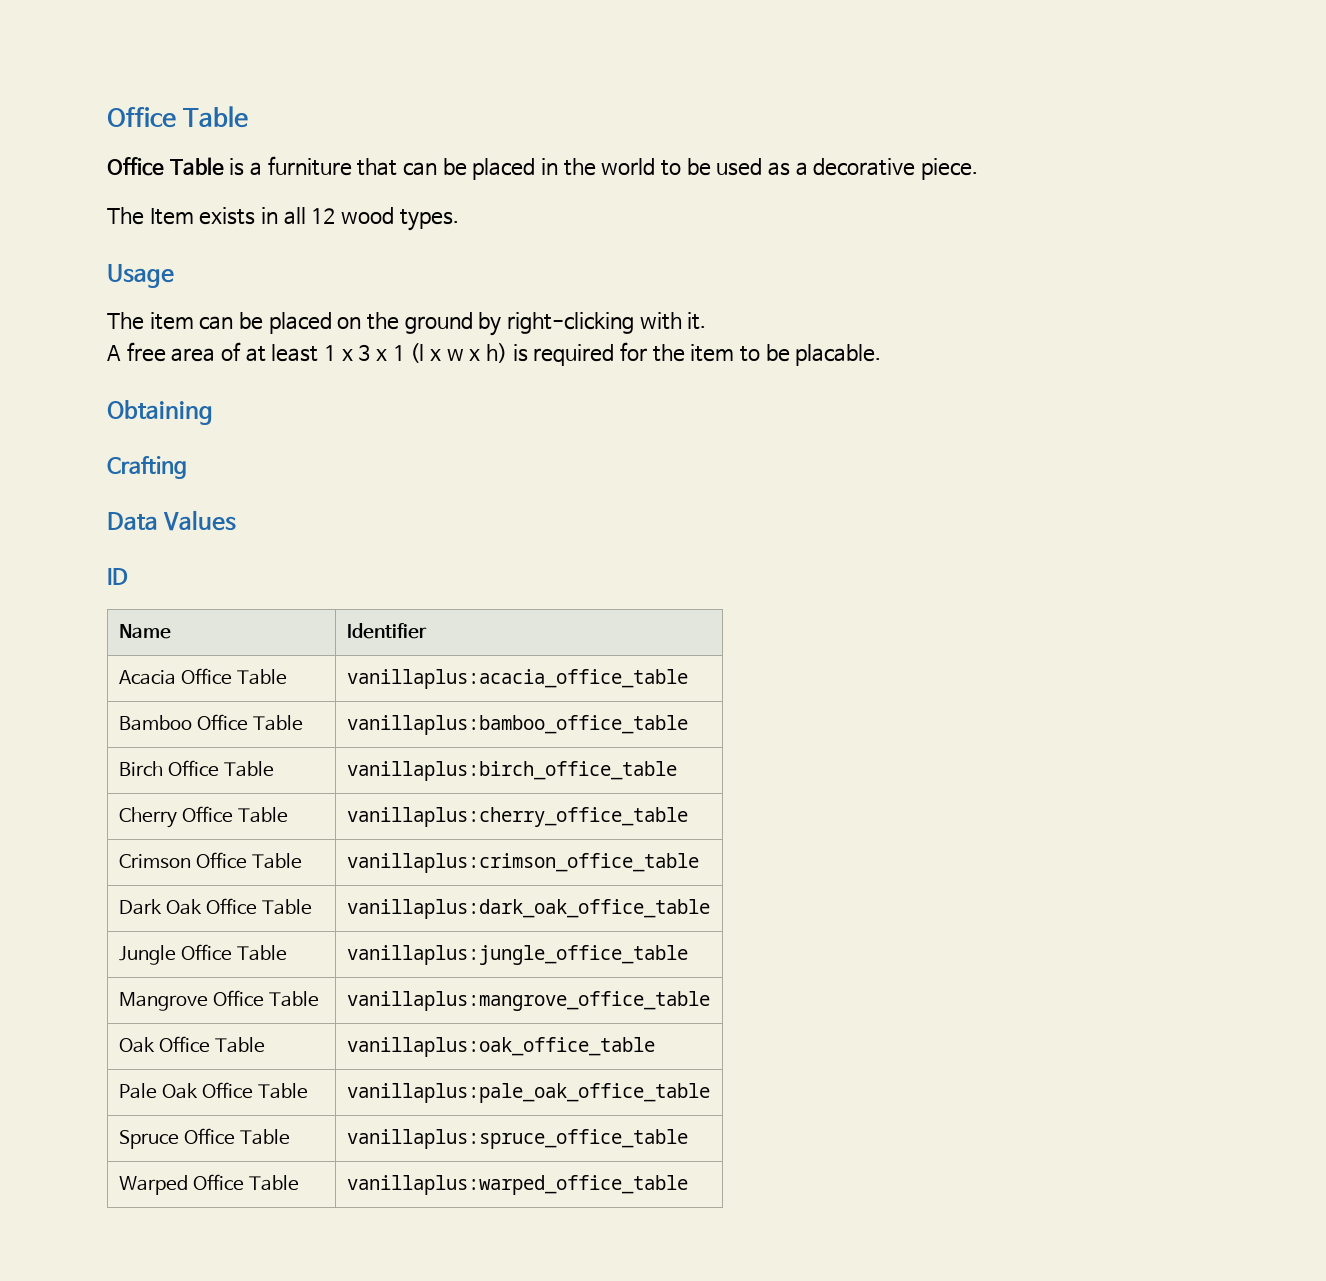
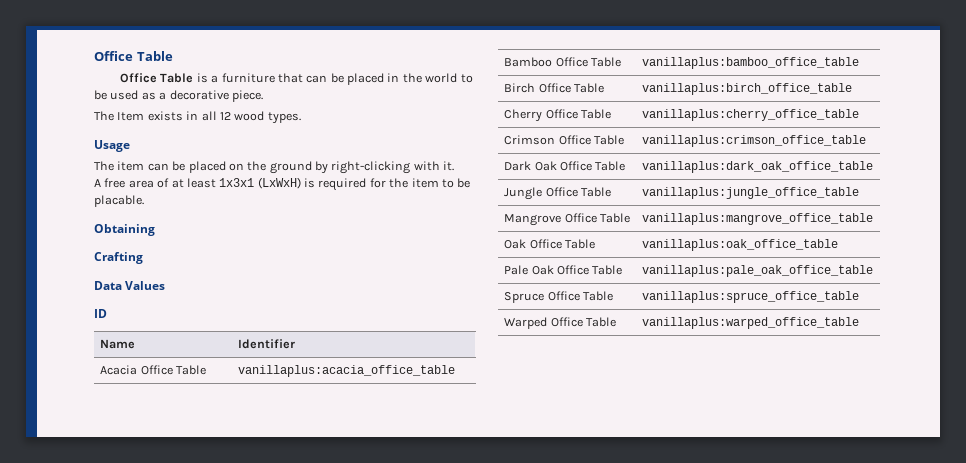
- A free area of at least 1 x 3 x 1 (l x w x h) is required for the item to be placable.
+ A free area of at least 1x3x1 (LxWxH) is required for the item to be placable.

